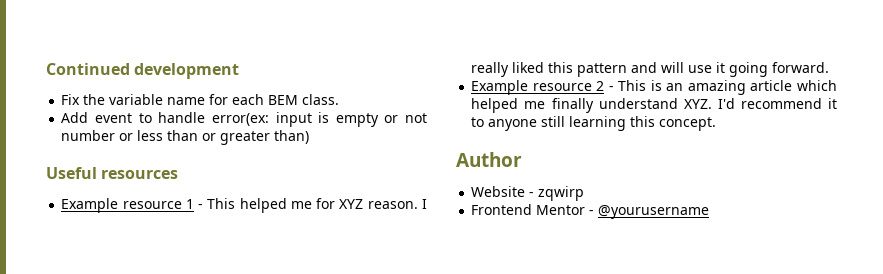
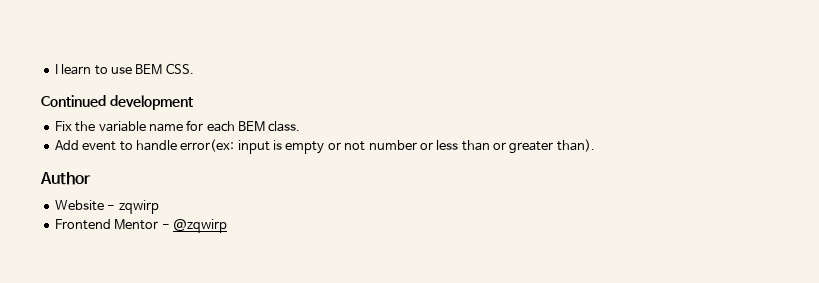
+ I learn to use BEM CSS.
- Add event to handle error(ex: input is empty or not number or less than or greater than)
- Useful resources
- Example resource 1 - This helped me for XYZ reason. I really liked this pattern and will use it going forward.
- Example resource 2 - This is an amazing article which helped me finally understand XYZ. I'd recommend it to anyone still learning this concept.
+ Add event to handle error(ex: input is empty or not number or less than or greater than).
- Frontend Mentor - @yourusername
+ Frontend Mentor - @zqwirp

